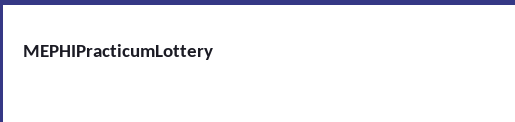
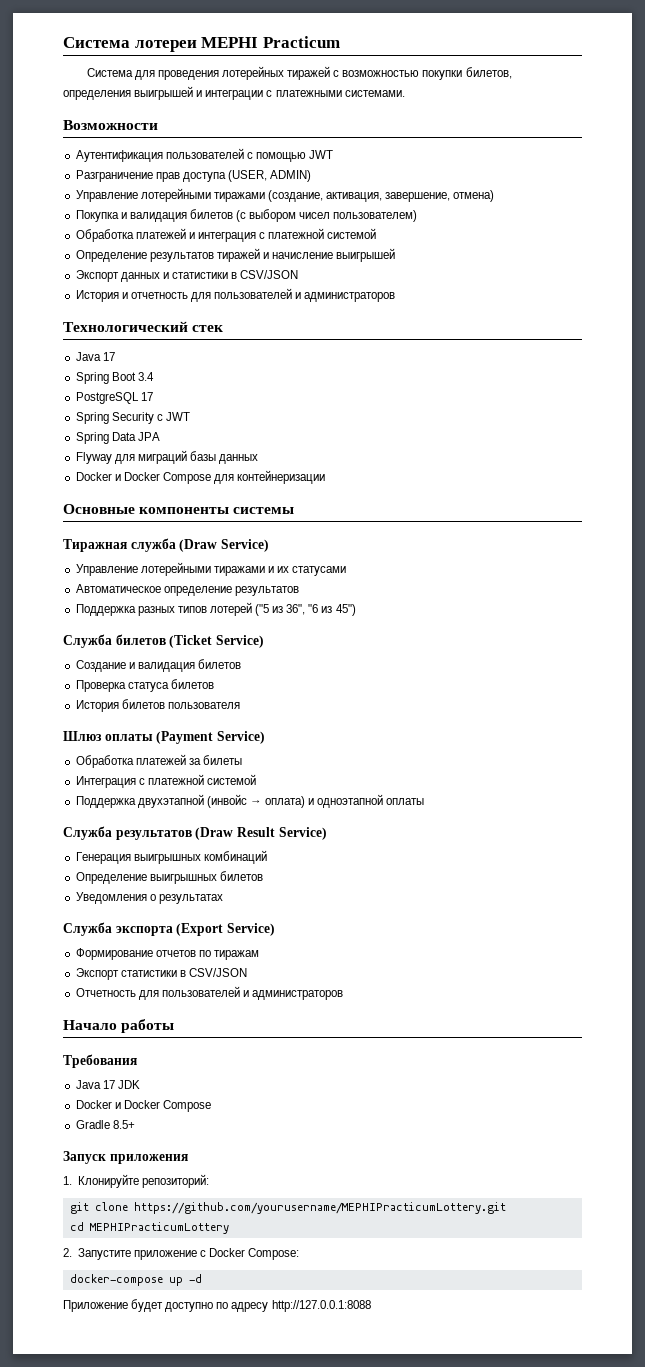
- MEPHIPracticumLottery
+ Система лотереи MEPHI Practicum
+ Система для проведения лотерейных тиражей с возможностью покупки билетов, определения выигрышей и интеграции с платежными системами.
+ Возможности
+ Аутентификация пользователей с помощью JWT
+ Разграничение прав доступа (USER, ADMIN)
+ Управление лотерейными тиражами (создание, активация, завершение, отмена)
+ Покупка и валидация билетов (с выбором чисел пользователем)
+ Обработка платежей и интеграция с платежной системой
+ Определение результатов тиражей и начисление выигрышей
+ Экспорт данных и статистики в CSV/JSON
+ История и отчетность для пользователей и администраторов
+ Технологический стек
+ Java 17
+ Spring Boot 3.4
+ PostgreSQL 17
+ Spring Security с JWT
+ Spring Data JPA
+ Flyway для миграций базы данных
+ Docker и Docker Compose для контейнеризации
+ Основные компоненты системы
+ Тиражная служба (Draw Service)
+ Управление лотерейными тиражами и их статусами
+ Автоматическое определение результатов
+ Поддержка разных типов лотерей ("5 из 36", "6 из 45")
+ Служба билетов (Ticket Service)
+ Создание и валидация билетов
+ Проверка статуса билетов
+ История билетов пользователя
+ Шлюз оплаты (Payment Service)
+ Обработка платежей за билеты
+ Интеграция с платежной системой
+ Поддержка двухэтапной (инвойс → оплата) и одноэтапной оплаты
+ Служба результатов (Draw Result Service)
+ Генерация выигрышных комбинаций
+ Определение выигрышных билетов
+ Уведомления о результатах
+ Служба экспорта (Export Service)
+ Формирование отчетов по тиражам
+ Экспорт статистики в CSV/JSON
+ Отчетность для пользователей и администраторов
+ Начало работы
+ Требования
+ Java 17 JDK
+ Docker и Docker Compose
+ Gradle 8.5+
+ Запуск приложения
+ 1. Клонируйте репозиторий:
+ git clone https://github.com/yourusername/MEPHIPracticumLottery.git
+ cd MEPHIPracticumLottery
+ 2. Запустите приложение с Docker Compose:
+ docker-compose up -d
+ Приложение будет доступно по адресу http://127.0.0.1:8088

